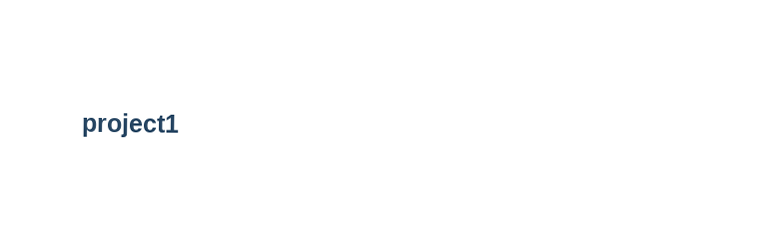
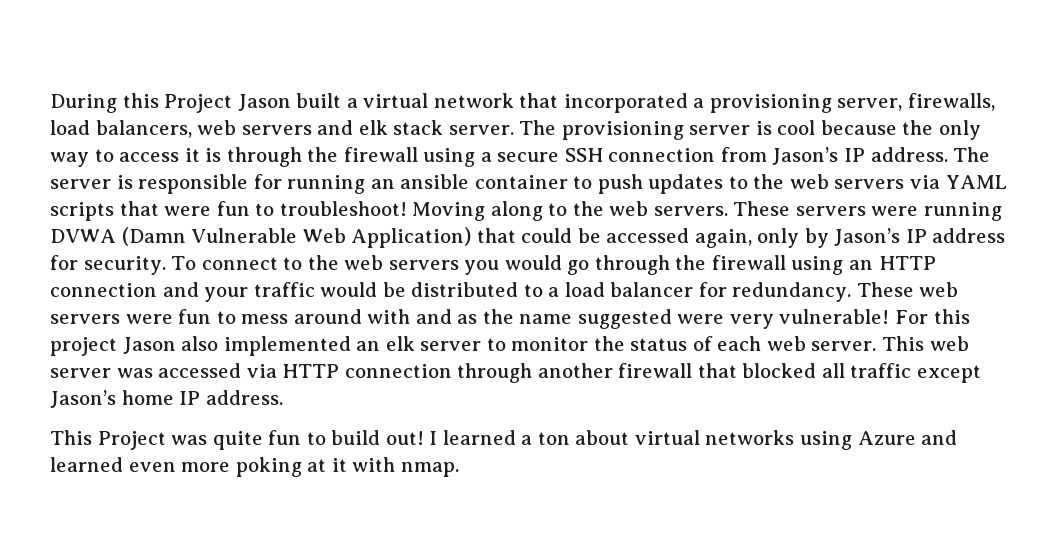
- project1
+ During this Project Jason built a virtual network that incorporated a provisioning server, firewalls, load balancers, web servers and elk stack server. The provisioning server is cool because the only way to access it is through the firewall using a secure SSH connection from Jason’s IP address. The server is responsible for running an ansible container to push updates to the web servers via YAML scripts that were fun to troubleshoot! Moving along to the web servers. These servers were running DVWA (Damn Vulnerable Web Application) that could be accessed again, only by Jason’s IP address for security. To connect to the web servers you would go through the firewall using an HTTP connection and your traffic would be distributed to a load balancer for redundancy. These web servers were fun to mess around with and as the name suggested were very vulnerable! For this project Jason also implemented an elk server to monitor the status of each web server. This web server was accessed via HTTP connection through another firewall that blocked all traffic except Jason’s home IP address.
+ This Project was quite fun to build out! I learned a ton about virtual networks using Azure and learned even more poking at it with nmap.

